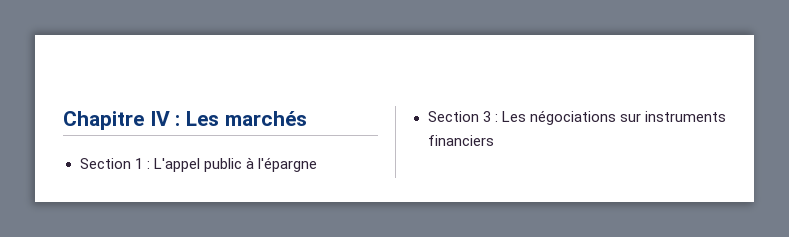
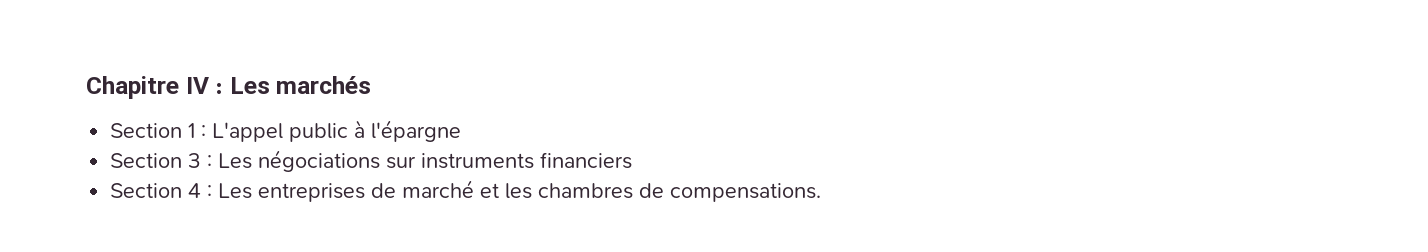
+ Section 4 : Les entreprises de marché et les chambres de compensations.

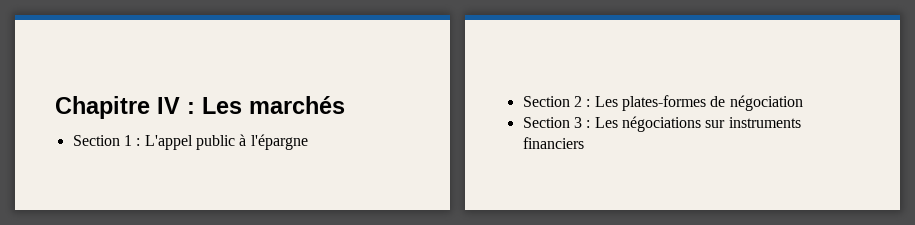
+ Section 2 : Les plates-formes de négociation
- Section 4 : Les entreprises de marché et les chambres de compensations.

